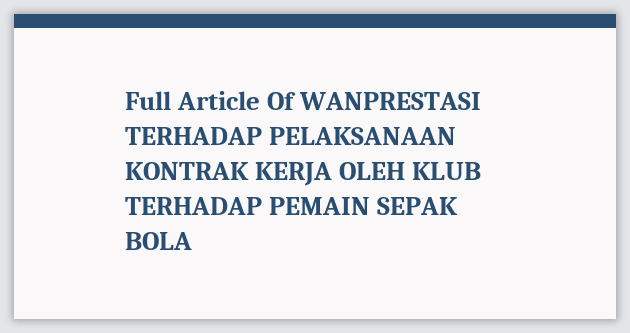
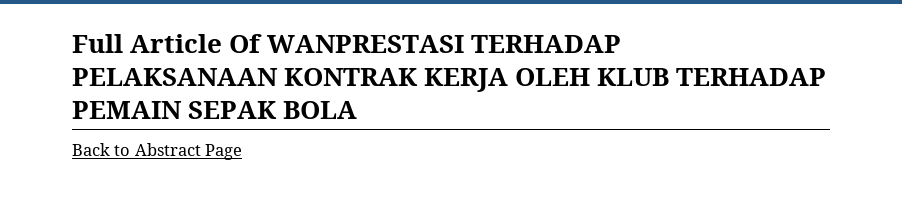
+ Back to Abstract Page

